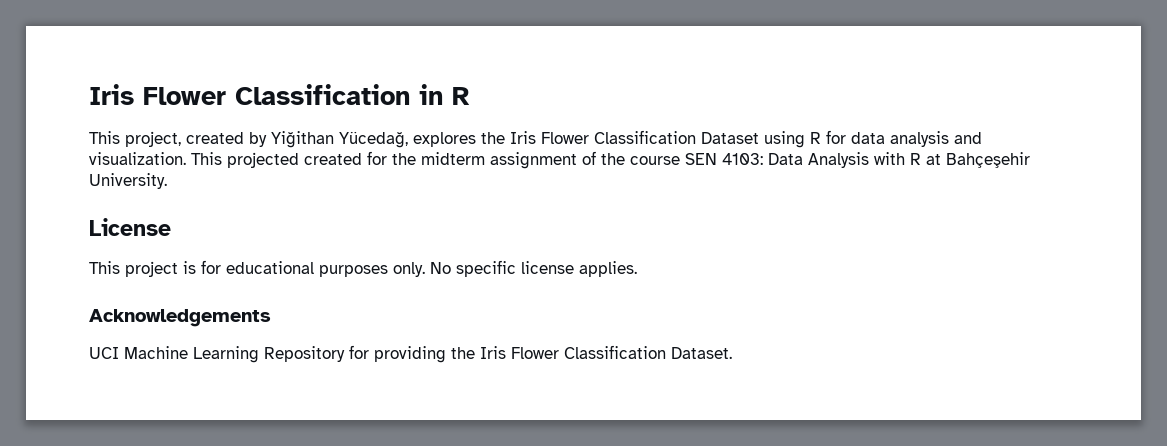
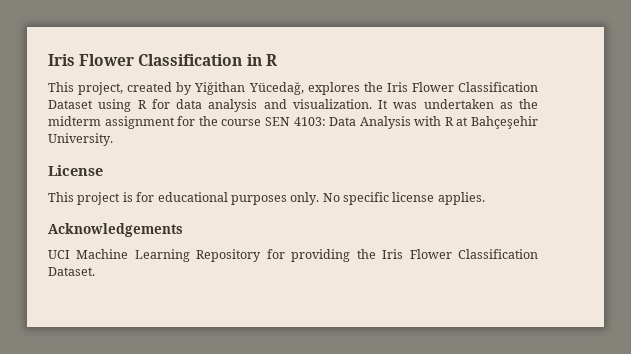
- This projected created for the midterm assignment of the course SEN 4103: Data Analysis with R at Bahçeşehir University.
+ It was undertaken as the midterm assignment for the course SEN 4103: Data Analysis with R at Bahçeşehir University.

